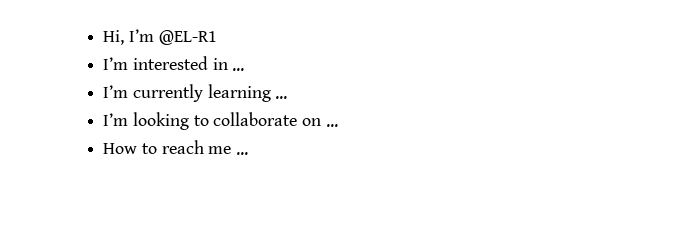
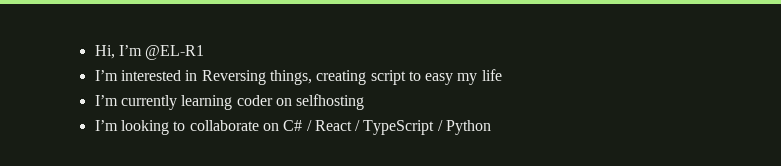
- I’m interested in ...
+ I’m interested in Reversing things, creating script to easy my life
- I’m currently learning ...
+ I’m currently learning coder on selfhosting
- I’m looking to collaborate on ...
- How to reach me ...
+ I’m looking to collaborate on C# / React / TypeScript / Python

